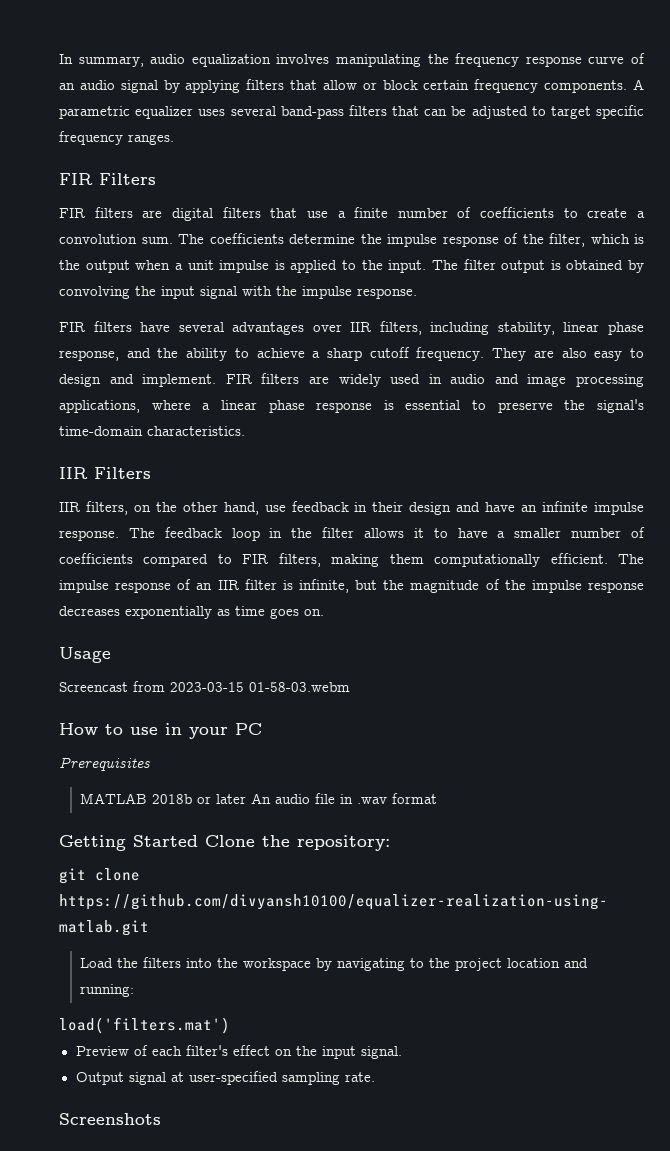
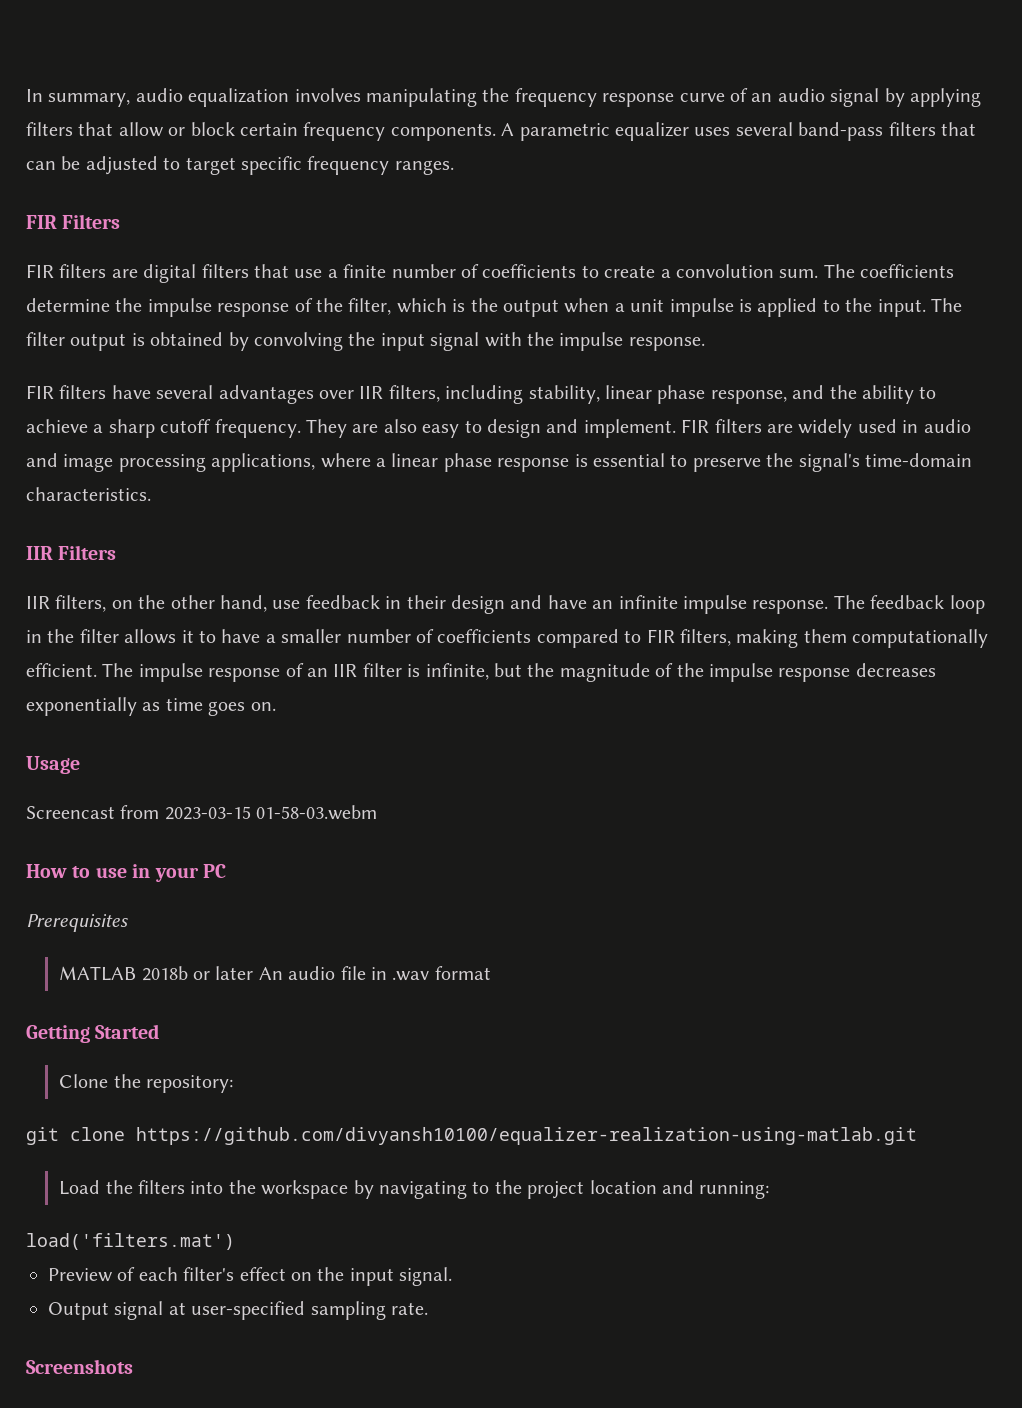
- Getting Started Clone the repository:
+ Getting Started
+ Clone the repository:

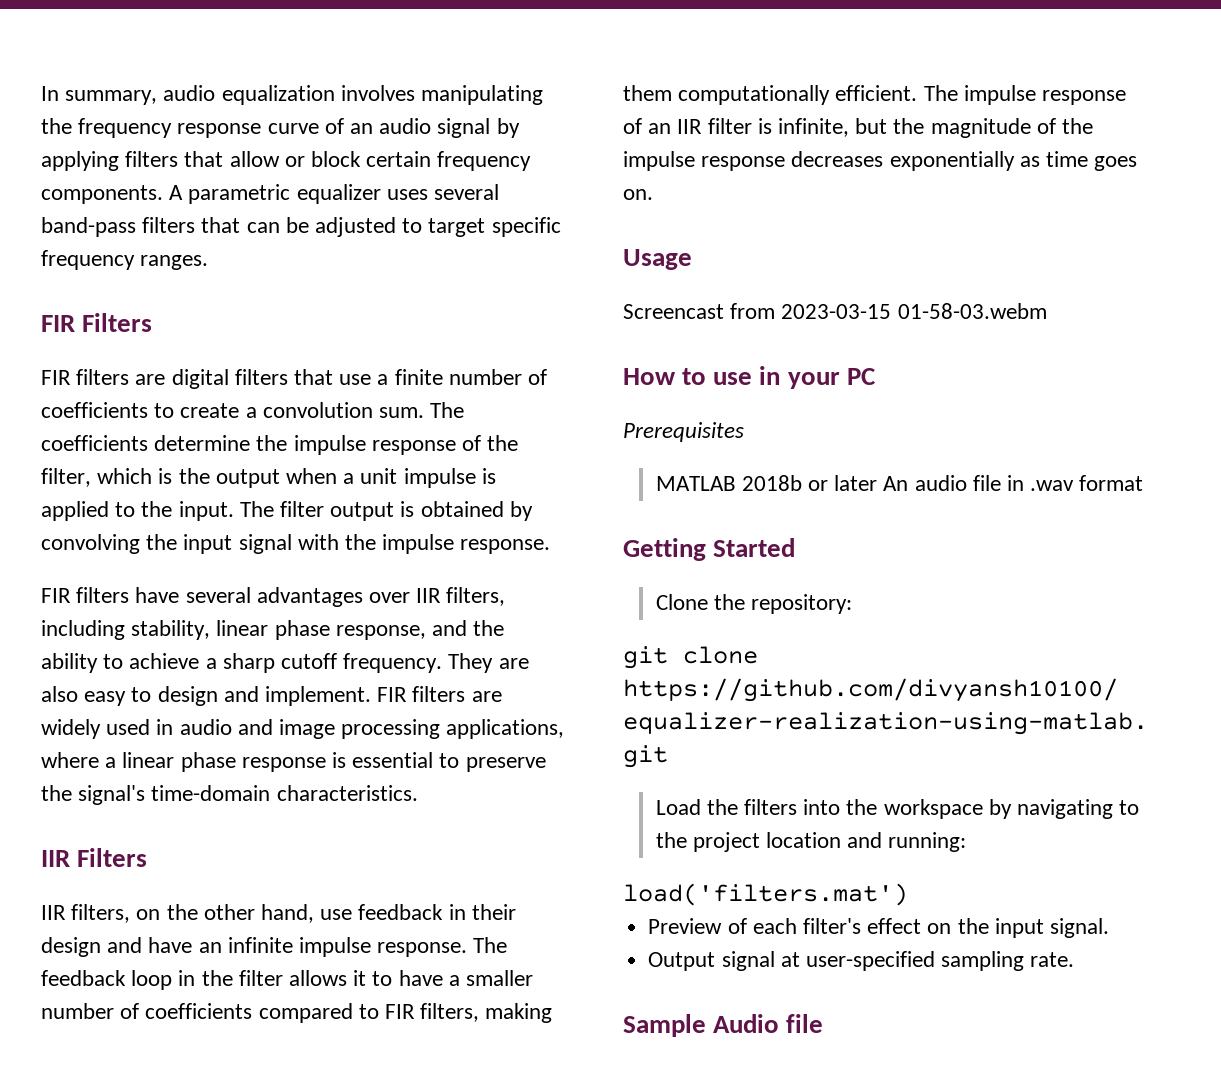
- Screenshots
+ Sample Audio file

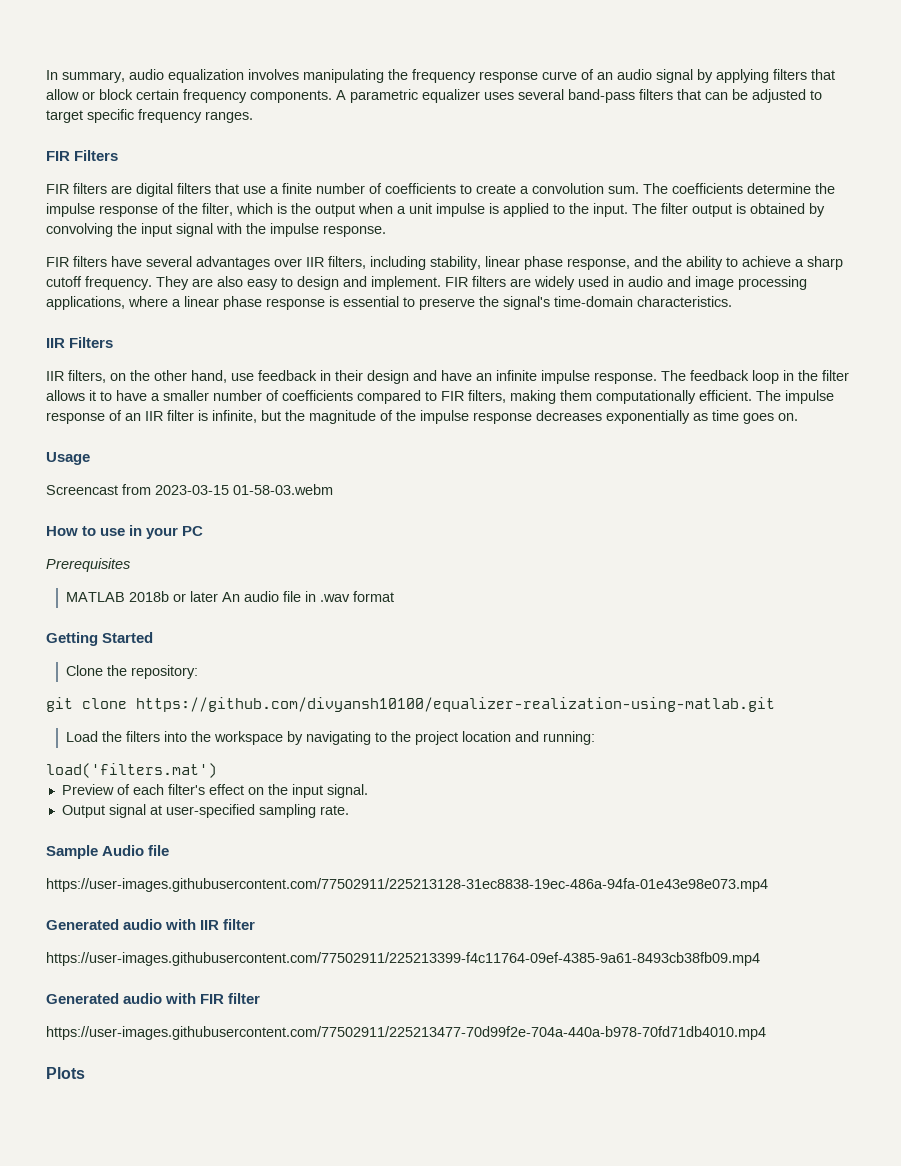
+ https://user-images.githubusercontent.com/77502911/225213128-31ec8838-19ec-486a-94fa-01e43e98e073.mp4
+ Generated audio with IIR filter
+ https://user-images.githubusercontent.com/77502911/225213399-f4c11764-09ef-4385-9a61-8493cb38fb09.mp4
+ Generated audio with FIR filter
+ https://user-images.githubusercontent.com/77502911/225213477-70d99f2e-704a-440a-b978-70fd71db4010.mp4
+ Plots

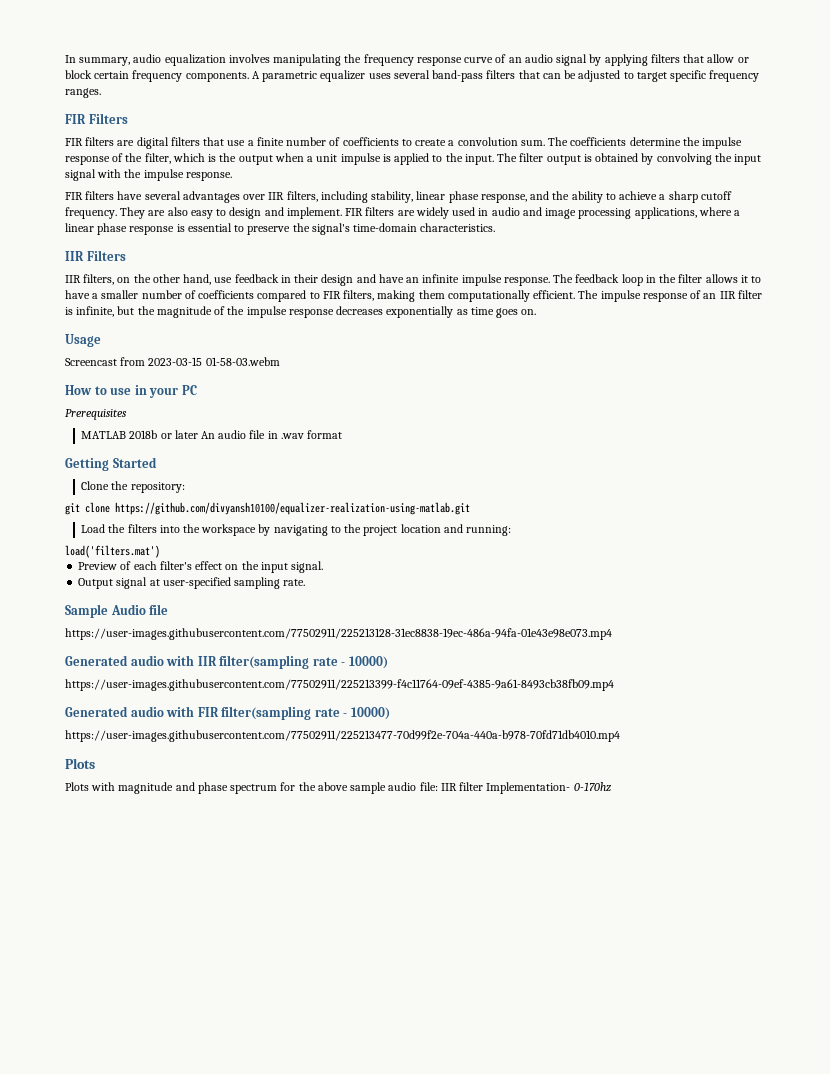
- Generated audio with IIR filter
+ Generated audio with IIR filter(sampling rate - 10000)
- Generated audio with FIR filter
+ Generated audio with FIR filter(sampling rate - 10000)
  https://user-images.githubusercontent.com/77502911/225213477-70d99f2e-704a-440a-b978-70fd71db4010.mp4
  Plots
+ Plots with magnitude and phase spectrum for the above sample audio file: IIR filter Implementation- 0-170hz

